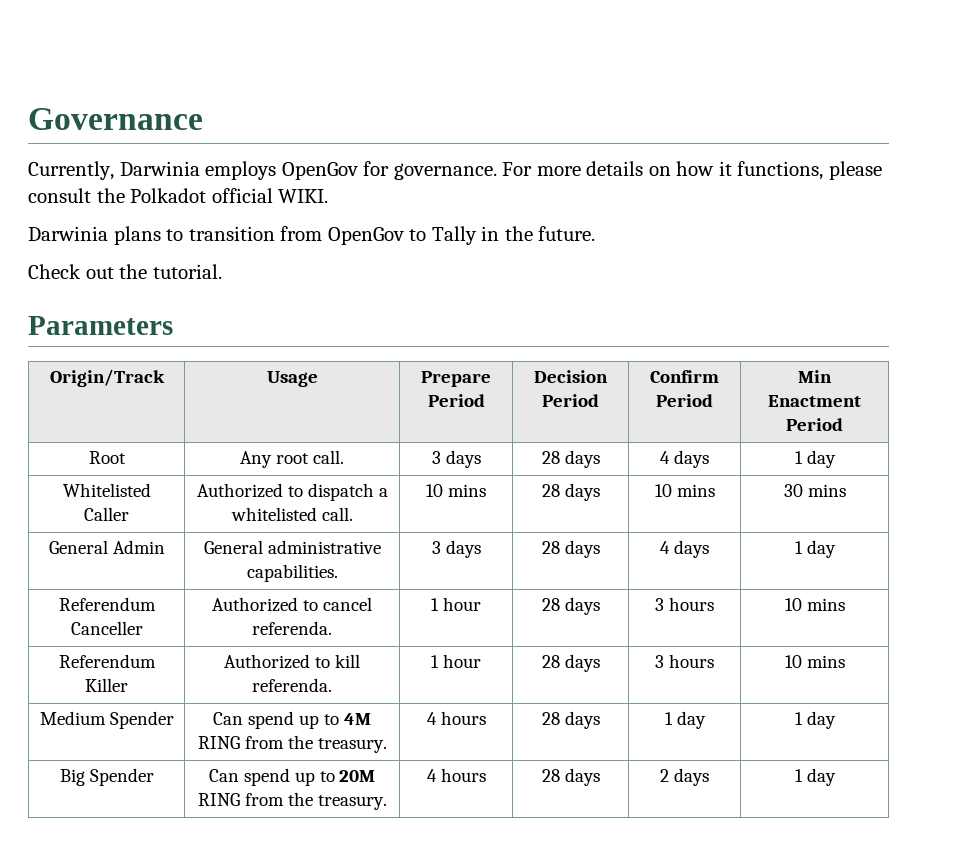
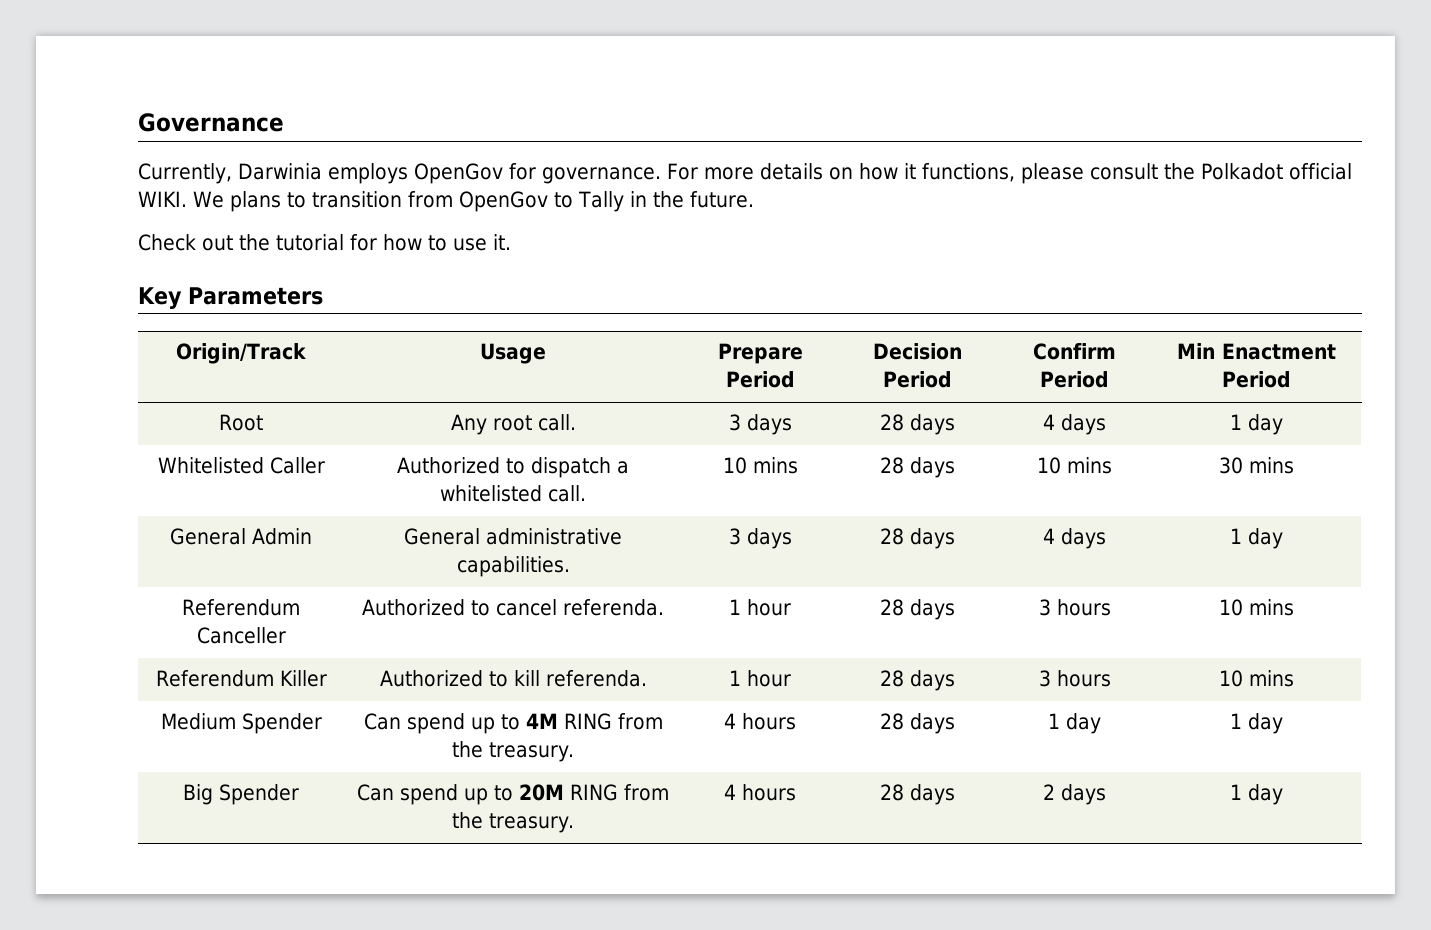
- For more details on how it functions, please consult the Polkadot official WIKI.
- Darwinia plans to transition from OpenGov to Tally in the future.
+ For more details on how it functions, please consult the Polkadot official WIKI. We plans to transition from OpenGov to Tally in the future.
- Check out the tutorial.
- Parameters
+ Check out the tutorial for how to use it.
+ Key Parameters

